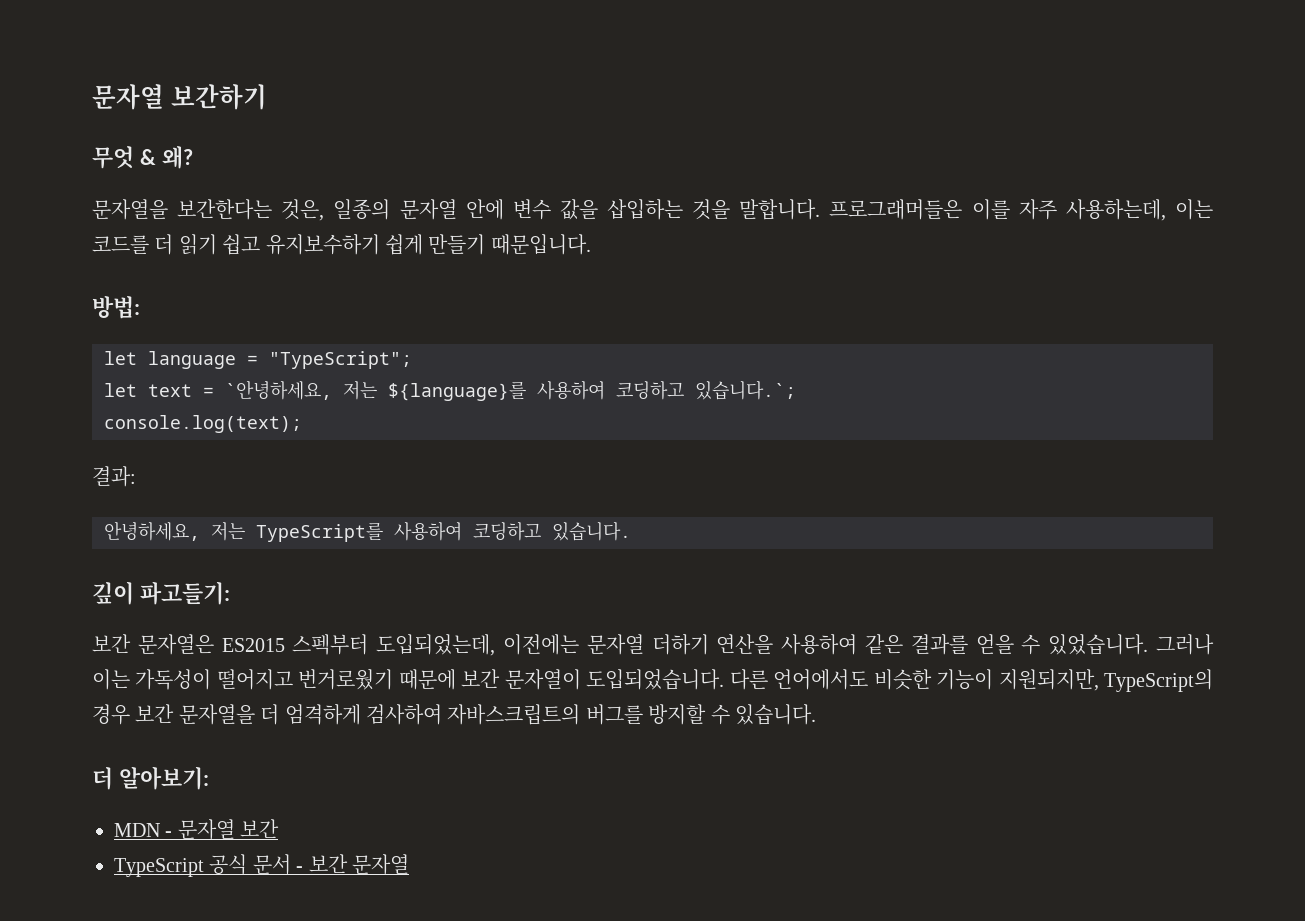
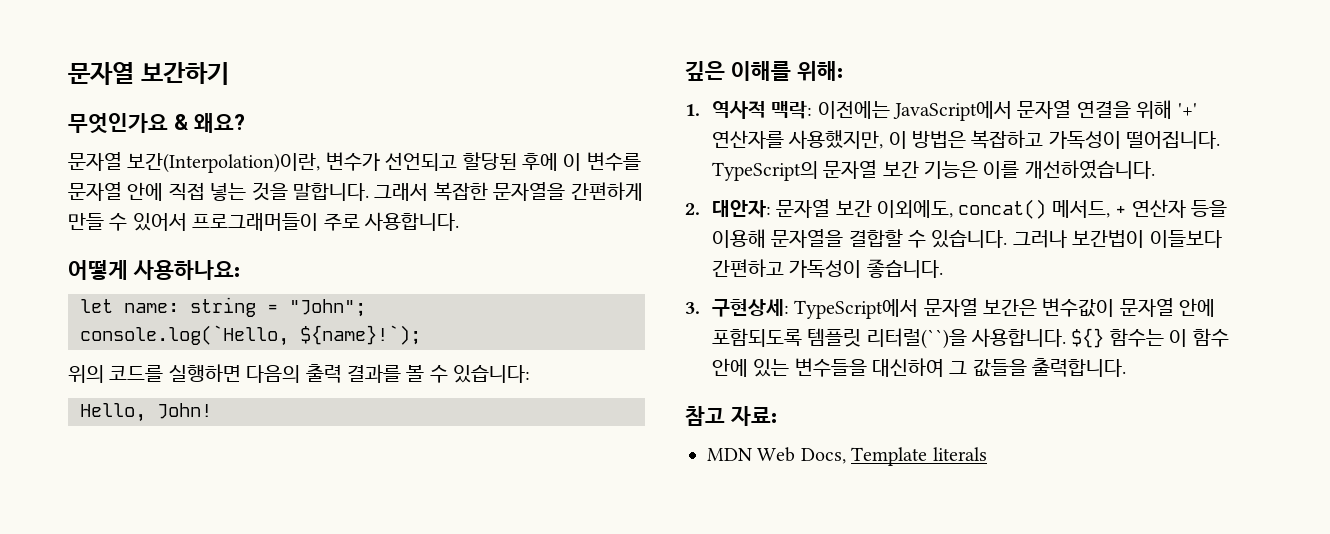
- 무엇 & 왜?
- 문자열을 보간한다는 것은, 일종의 문자열 안에 변수 값을 삽입하는 것을 말합니다. 프로그래머들은 이를 자주 사용하는데, 이는 코드를 더 읽기 쉽고 유지보수하기 쉽게 만들기 때문입니다.
- 방법:
- let language = "TypeScript";
- let text = `안녕하세요, 저는 ${language}를 사용하여 코딩하고 있습니다.`;
- console.log(text);
- 결과:
- 안녕하세요, 저는 TypeScript를 사용하여 코딩하고 있습니다.
- 깊이 파고들기:
- 보간 문자열은 ES2015 스펙부터 도입되었는데, 이전에는 문자열 더하기 연산을 사용하여 같은 결과를 얻을 수 있었습니다. 그러나 이는 가독성이 떨어지고 번거로웠기 때문에 보간 문자열이 도입되었습니다. 다른 언어에서도 비슷한 기능이 지원되지만, TypeScript의 경우 보간 문자열을 더 엄격하게 검사하여 자바스크립트의 버그를 방지할 수 있습니다.
- 더 알아보기:
- MDN - 문자열 보간
- TypeScript 공식 문서 - 보간 문자열
+ 무엇인가요 & 왜요?
+ 문자열 보간(Interpolation)이란, 변수가 선언되고 할당된 후에 이 변수를 문자열 안에 직접 넣는 것을 말합니다. 그래서 복잡한 문자열을 간편하게 만들 수 있어서 프로그래머들이 주로 사용합니다.
+ 어떻게 사용하나요:
+ let name: string = "John";
+ console.log(`Hello, ${name}!`);
+ 위의 코드를 실행하면 다음의 출력 결과를 볼 수 있습니다:
+ Hello, John!
+ 깊은 이해를 위해:
+ 1. 역사적 맥락: 이전에는 JavaScript에서 문자열 연결을 위해 '+' 연산자를 사용했지만, 이 방법은 복잡하고 가독성이 떨어집니다. TypeScript의 문자열 보간 기능은 이를 개선하였습니다.
+ 2. 대안자: 문자열 보간 이외에도, concat() 메서드, + 연산자 등을 이용해 문자열을 결합할 수 있습니다. 그러나 보간법이 이들보다 간편하고 가독성이 좋습니다.
+ 3. 구현상세: TypeScript에서 문자열 보간은 변수값이 문자열 안에 포함되도록 템플릿 리터럴(``)을 사용합니다. ${} 함수는 이 함수 안에 있는 변수들을 대신하여 그 값들을 출력합니다.
+ 참고 자료:
+ MDN Web Docs, Template literals

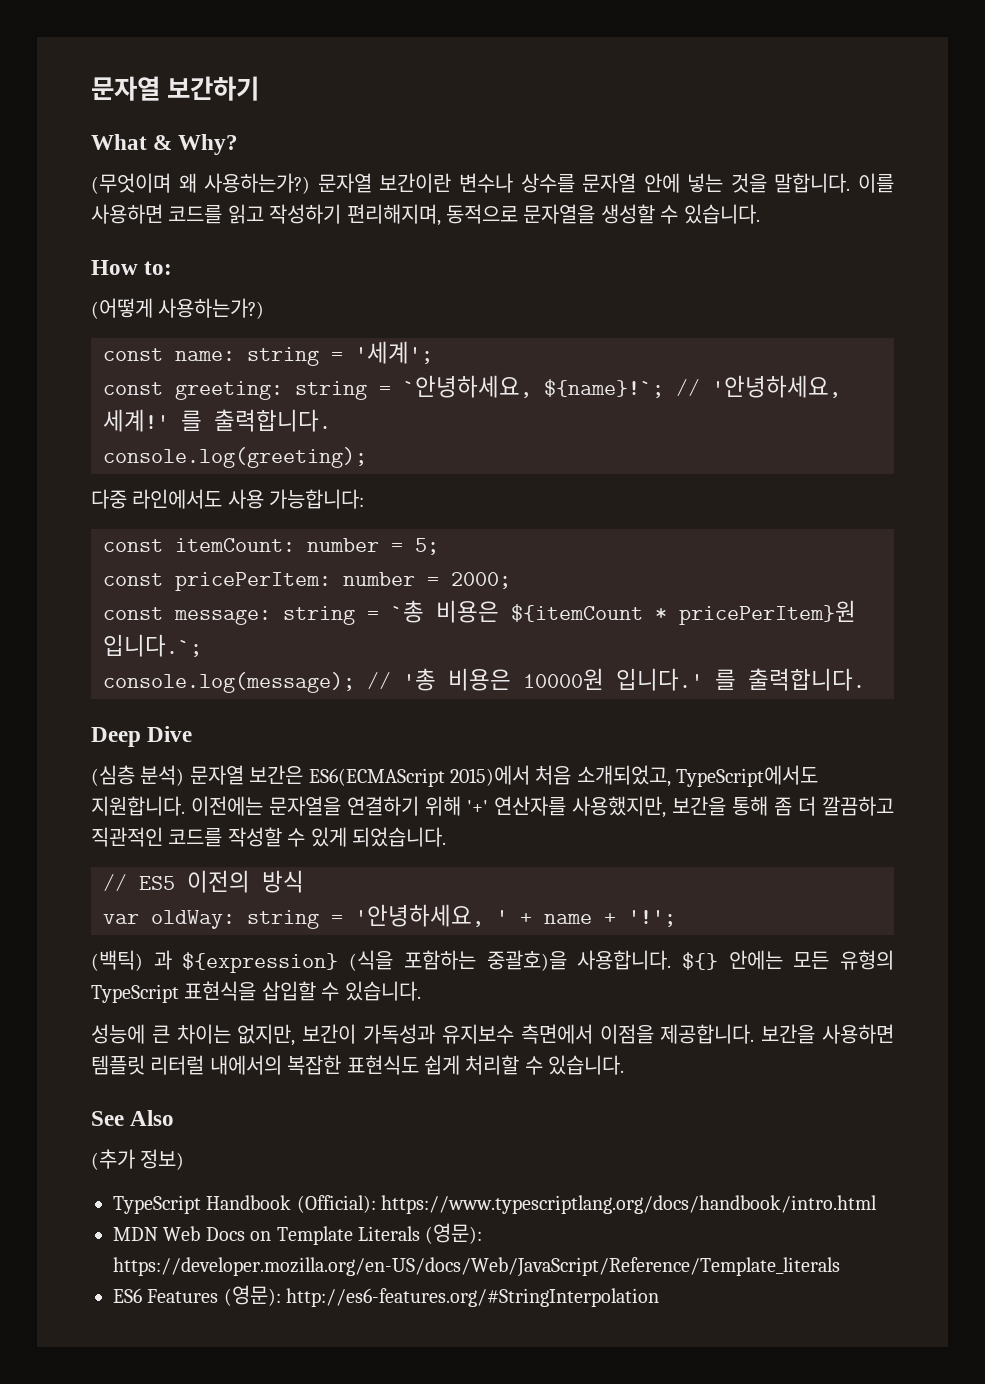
- 무엇인가요 & 왜요?
- 문자열 보간(Interpolation)이란, 변수가 선언되고 할당된 후에 이 변수를 문자열 안에 직접 넣는 것을 말합니다.
+ What & Why?
+ (무엇이며 왜 사용하는가?) 문자열 보간이란 변수나 상수를 문자열 안에 넣는 것을 말합니다.
- 그래서 복잡한 문자열을 간편하게 만들 수 있어서 프로그래머들이 주로 사용합니다.
- 어떻게 사용하나요:
- let name: string = "John";
- console.log(`Hello, ${name}!`);
- 위의 코드를 실행하면 다음의 출력 결과를 볼 수 있습니다:
- Hello, John!
- 깊은 이해를 위해:
- 1. 역사적 맥락: 이전에는 JavaScript에서 문자열 연결을 위해 '+' 연산자를 사용했지만, 이 방법은 복잡하고 가독성이 떨어집니다. TypeScript의 문자열 보간 기능은 이를 개선하였습니다.
- 2. 대안자: 문자열 보간 이외에도, concat() 메서드, + 연산자 등을 이용해 문자열을 결합할 수 있습니다. 그러나 보간법이 이들보다 간편하고 가독성이 좋습니다.
- 3. 구현상세: TypeScript에서 문자열 보간은 변수값이 문자열 안에 포함되도록 템플릿 리터럴(``)을 사용합니다. ${} 함수는 이 함수 안에 있는 변수들을 대신하여 그 값들을 출력합니다.
- 참고 자료:
- MDN Web Docs, Template literals
+ 이를 사용하면 코드를 읽고 작성하기 편리해지며, 동적으로 문자열을 생성할 수 있습니다.
+ How to:
+ (어떻게 사용하는가?)
+ const name: string = '세계';
+ const greeting: string = `안녕하세요, ${name}!`; // '안녕하세요, 세계!' 를 출력합니다.
+ console.log(greeting);
+ 다중 라인에서도 사용 가능합니다:
+ const itemCount: number = 5;
+ const pricePerItem: number = 2000;
+ const message: string = `총 비용은 ${itemCount * pricePerItem}원 입니다.`;
+ console.log(message); // '총 비용은 10000원 입니다.' 를 출력합니다.
+ Deep Dive
+ (심층 분석) 문자열 보간은 ES6(ECMAScript 2015)에서 처음 소개되었고, TypeScript에서도 지원합니다. 이전에는 문자열을 연결하기 위해 '+' 연산자를 사용했지만, 보간을 통해 좀 더 깔끔하고 직관적인 코드를 작성할 수 있게 되었습니다.
+ // ES5 이전의 방식
+ var oldWay: string = '안녕하세요, ' + name + '!';
+ (백틱) 과 ${expression} (식을 포함하는 중괄호)을 사용합니다. ${} 안에는 모든 유형의 TypeScript 표현식을 삽입할 수 있습니다.
+ 성능에 큰 차이는 없지만, 보간이 가독성과 유지보수 측면에서 이점을 제공합니다. 보간을 사용하면 템플릿 리터럴 내에서의 복잡한 표현식도 쉽게 처리할 수 있습니다.
+ See Also
+ (추가 정보)
+ TypeScript Handbook (Official): https://www.typescriptlang.org/docs/handbook/intro.html
+ MDN Web Docs on Template Literals (영문): https://developer.mozilla.org/en-US/docs/Web/JavaScript/Reference/Template_literals
+ ES6 Features (영문): http://es6-features.org/#StringInterpolation

